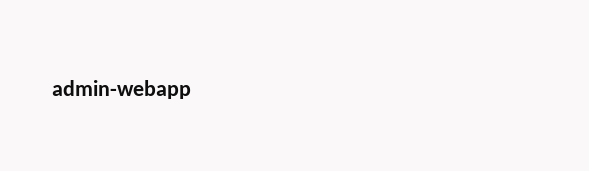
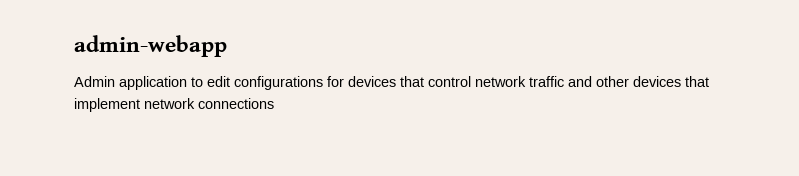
+ Admin application to edit configurations for devices that control network traffic and other devices that implement network connections

